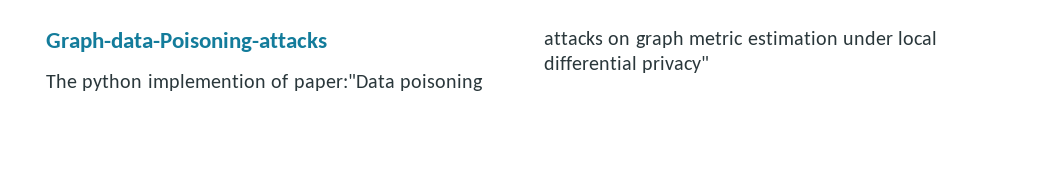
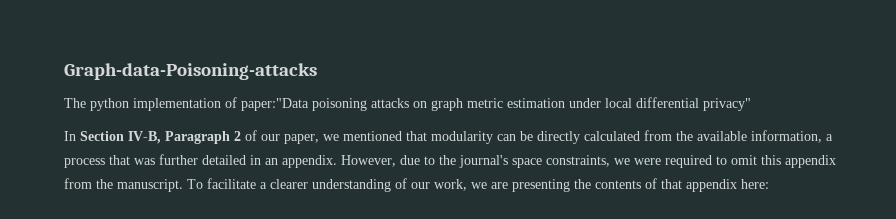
- The python implemention of paper:"Data poisoning attacks on graph metric estimation under local differential privacy"
+ The python implementation of paper:"Data poisoning attacks on graph metric estimation under local differential privacy"
+ In Section IV-B, Paragraph 2 of our paper, we mentioned that modularity can be directly calculated from the available information, a process that was further detailed in an appendix. However, due to the journal's space constraints, we were required to omit this appendix from the manuscript. To facilitate a clearer understanding of our work, we are presenting the contents of that appendix here:

